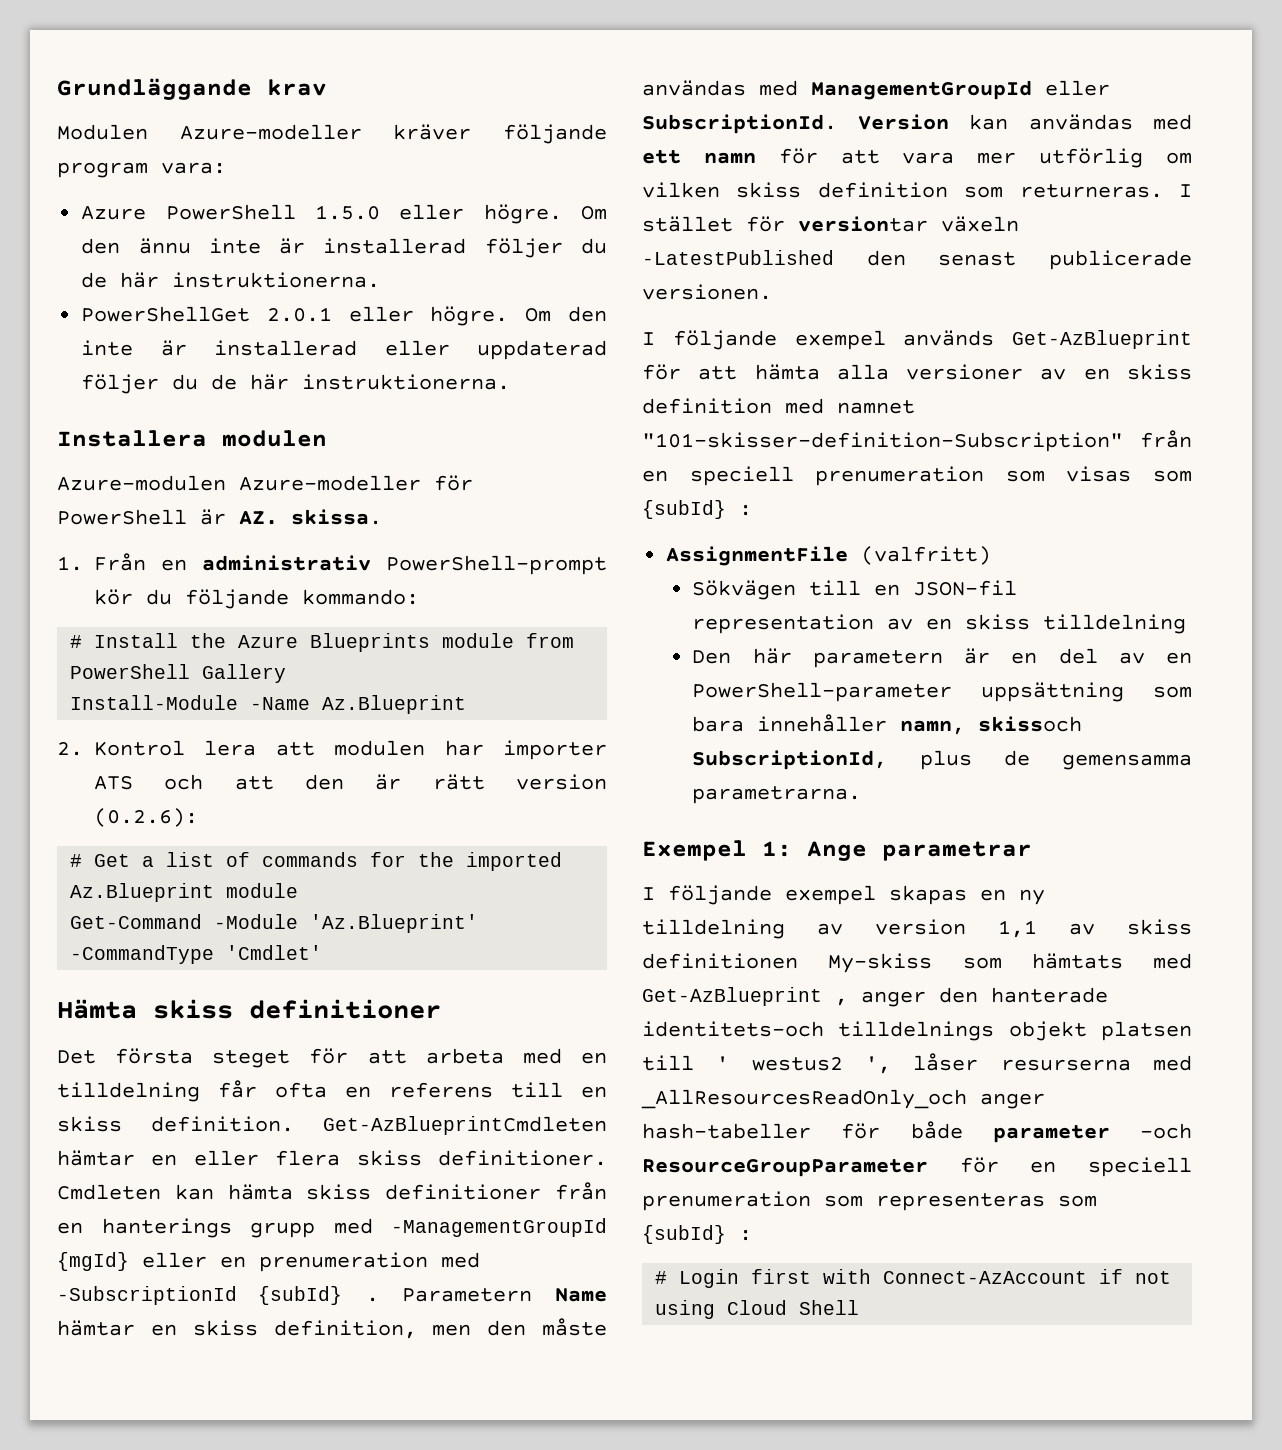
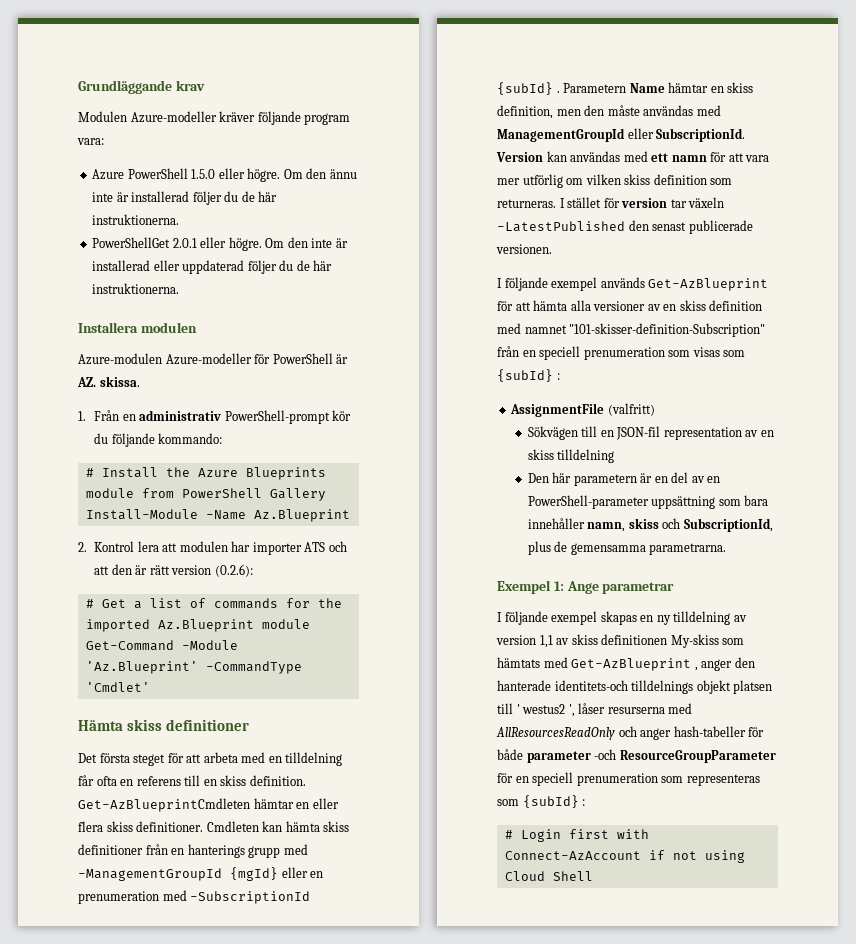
- I stället för versiontar växeln -LatestPublished den senast publicerade versionen.
+ I stället för version tar växeln -LatestPublished den senast publicerade versionen.
- Den här parametern är en del av en PowerShell-parameter uppsättning som bara innehåller namn, skissoch SubscriptionId, plus de gemensamma parametrarna.
+ Den här parametern är en del av en PowerShell-parameter uppsättning som bara innehåller namn, skiss och SubscriptionId, plus de gemensamma parametrarna.
- I följande exempel skapas en ny tilldelning av version 1,1 av skiss definitionen My-skiss som hämtats med Get-AzBlueprint , anger den hanterade identitets-och tilldelnings objekt platsen till ' westus2 ', låser resurserna med _AllResourcesReadOnly_och anger hash-tabeller för både parameter -och ResourceGroupParameter för en speciell prenumeration som representeras som {subId} :
+ I följande exempel skapas en ny tilldelning av version 1,1 av skiss definitionen My-skiss som hämtats med Get-AzBlueprint , anger den hanterade identitets-och tilldelnings objekt platsen till ' westus2 ', låser resurserna med AllResourcesReadOnly och anger hash-tabeller för både parameter -och ResourceGroupParameter för en speciell prenumeration som representeras som {subId} :

